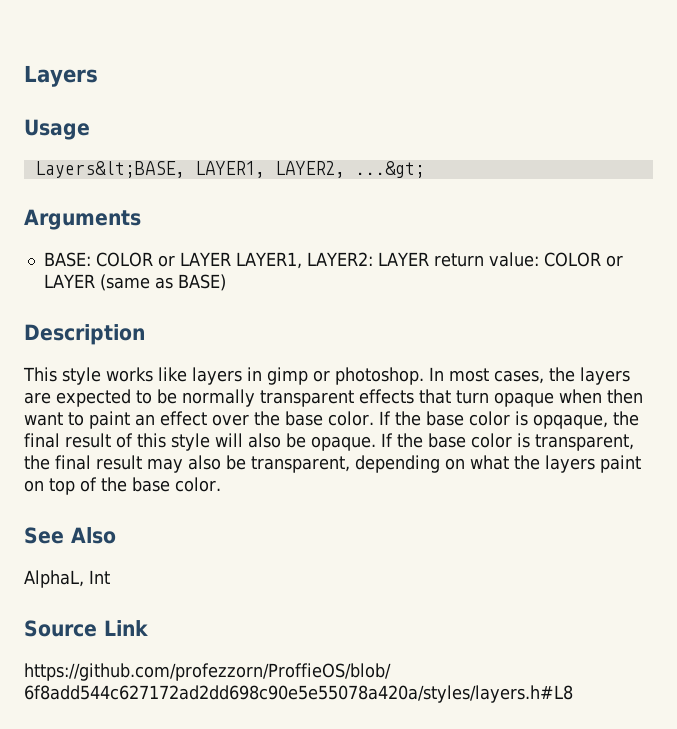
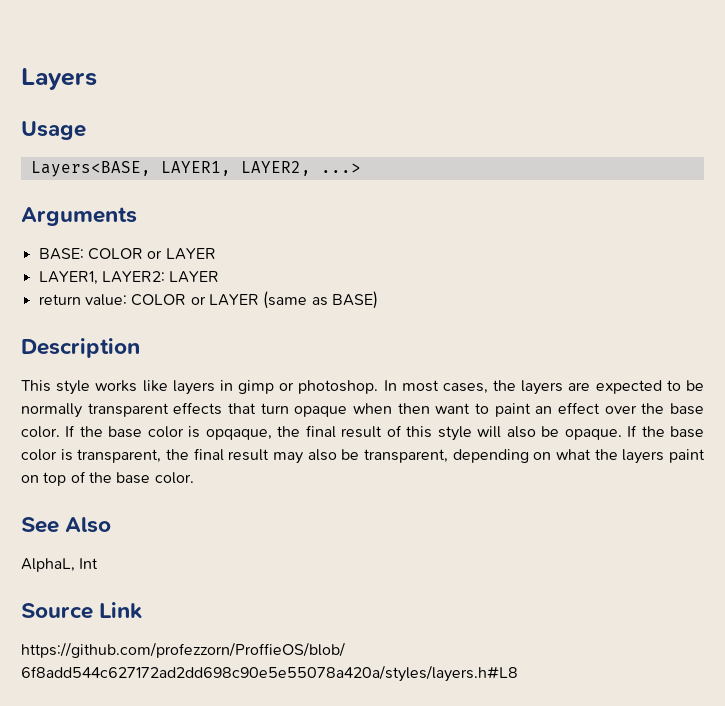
- Layers&lt;BASE, LAYER1, LAYER2, ...&gt;
+ Layers<BASE, LAYER1, LAYER2, ...>
- BASE: COLOR or LAYER LAYER1, LAYER2: LAYER return value: COLOR or LAYER (same as BASE)
+ BASE: COLOR or LAYER
+ LAYER1, LAYER2: LAYER
+ return value: COLOR or LAYER (same as BASE)

